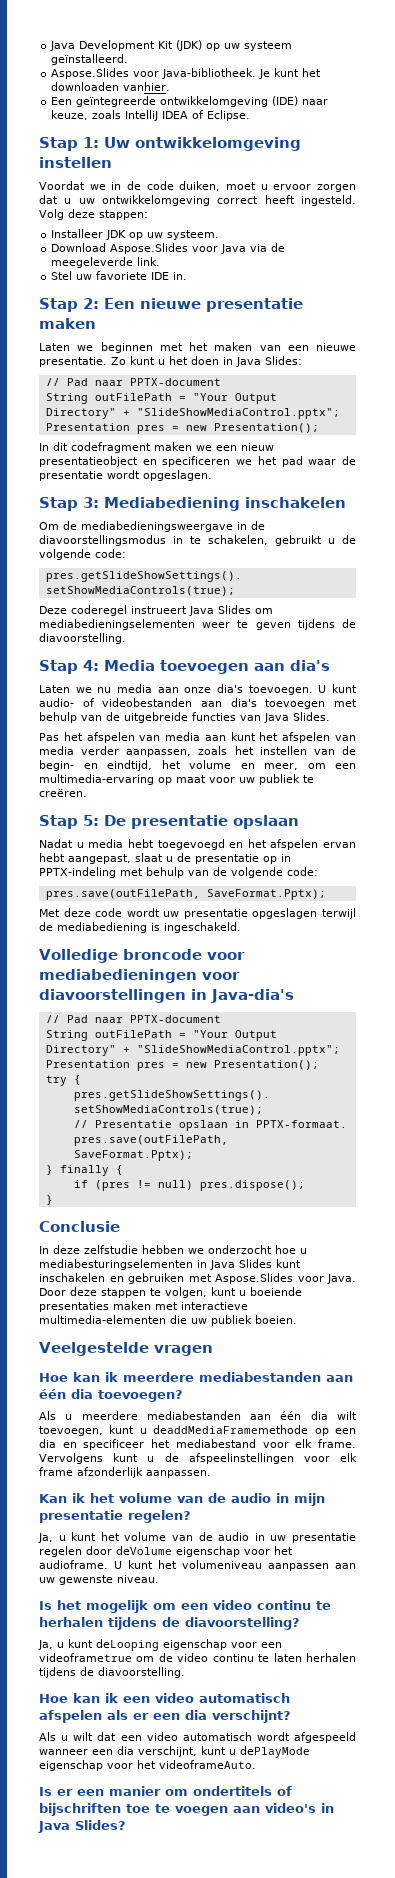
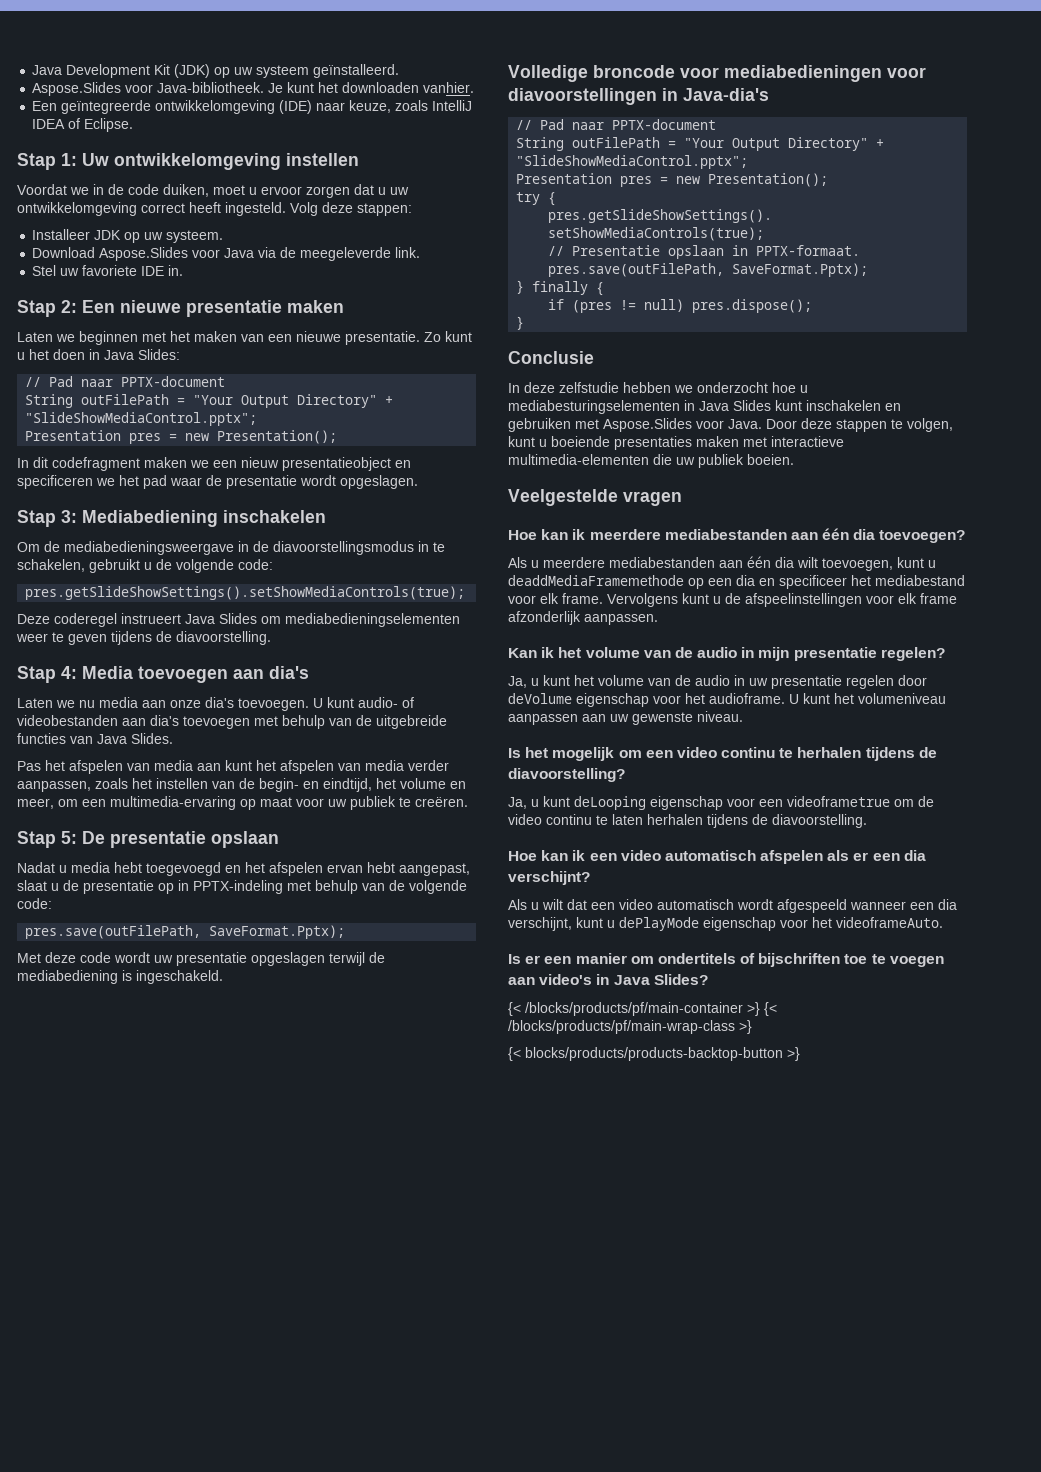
+ {< /blocks/products/pf/main-container >} {< /blocks/products/pf/main-wrap-class >}
+ {< blocks/products/products-backtop-button >}

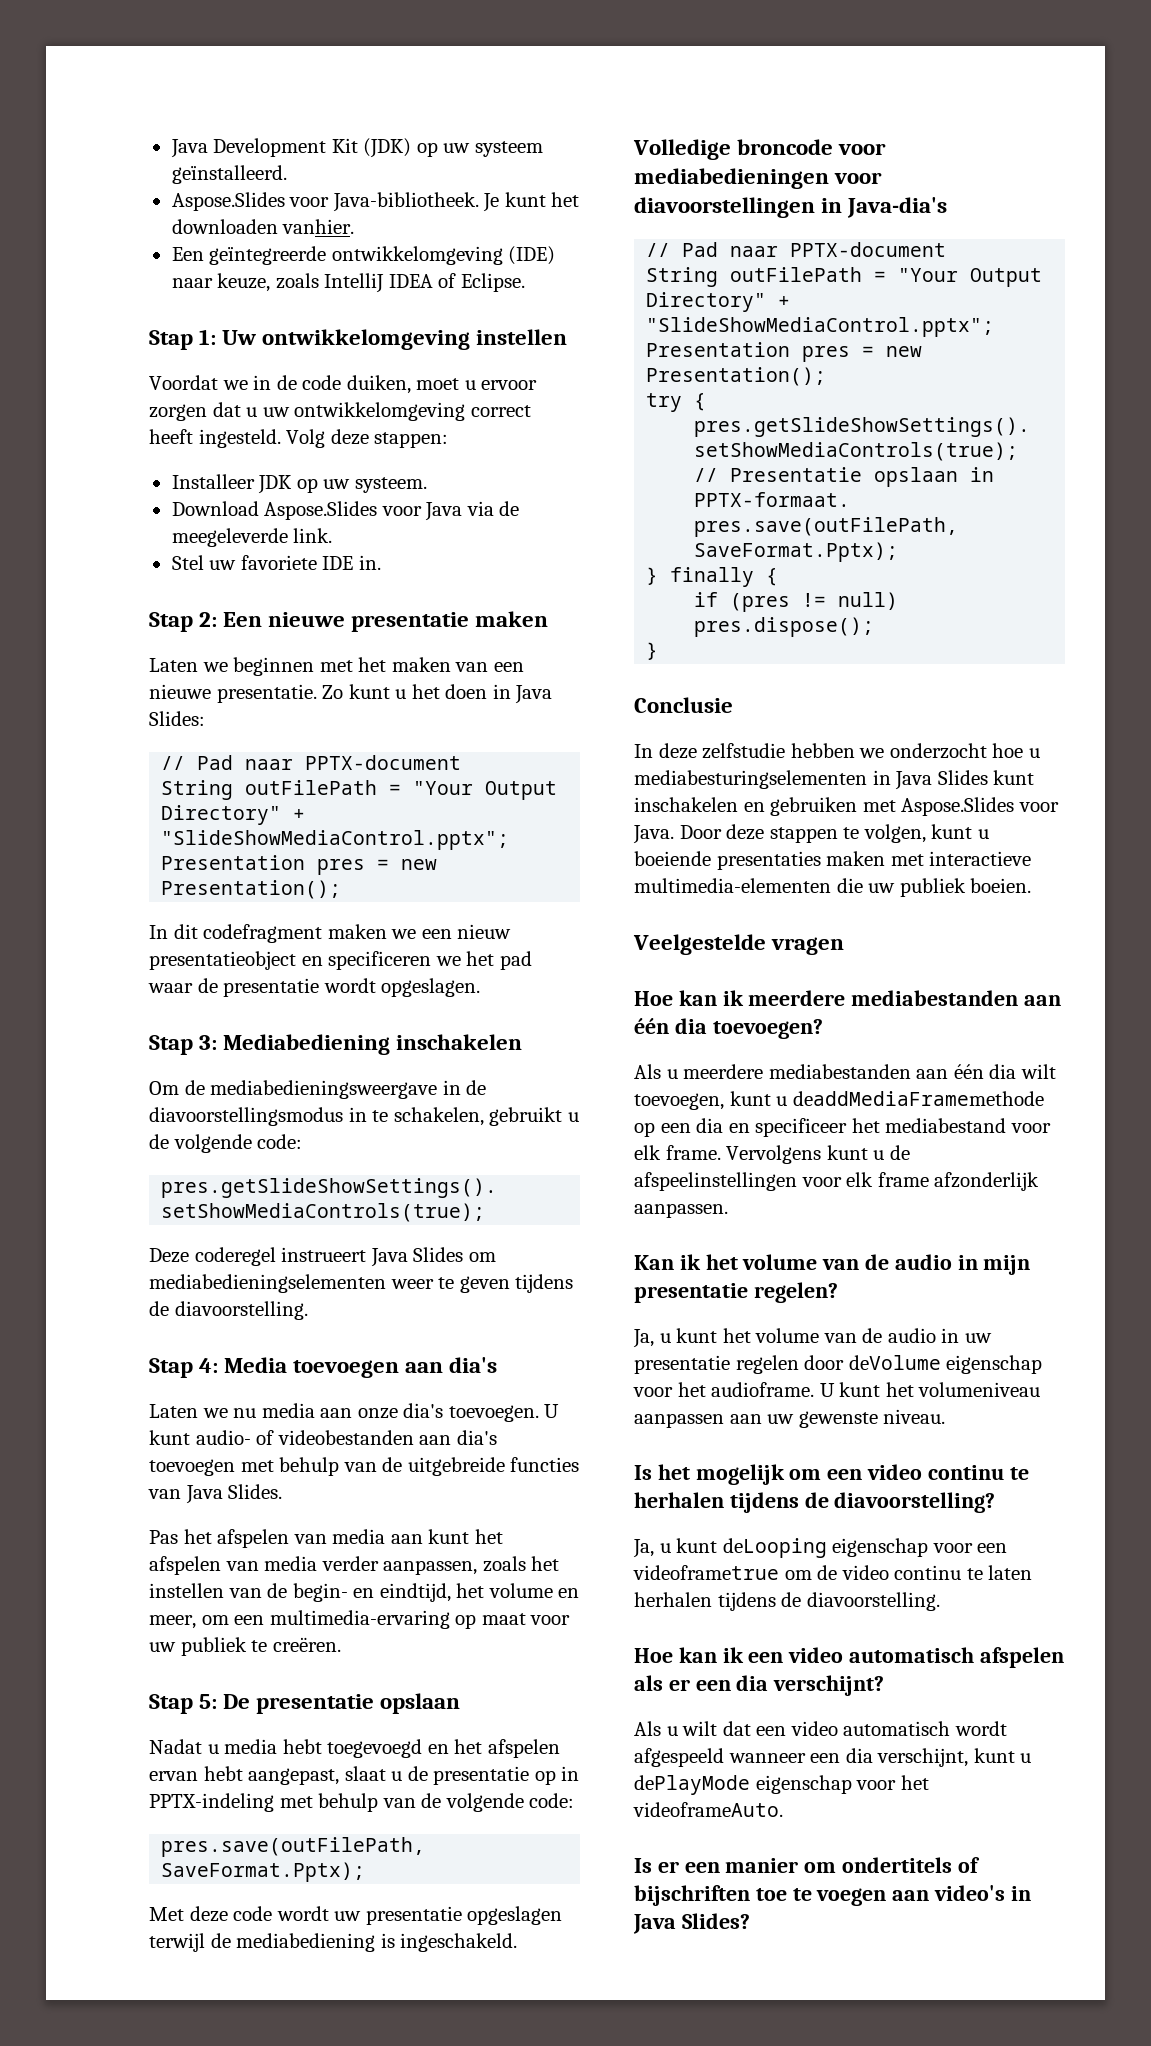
- {< /blocks/products/pf/main-container >} {< /blocks/products/pf/main-wrap-class >}
- {< blocks/products/products-backtop-button >}

